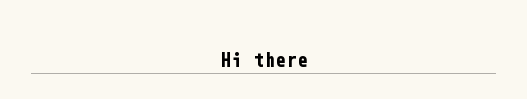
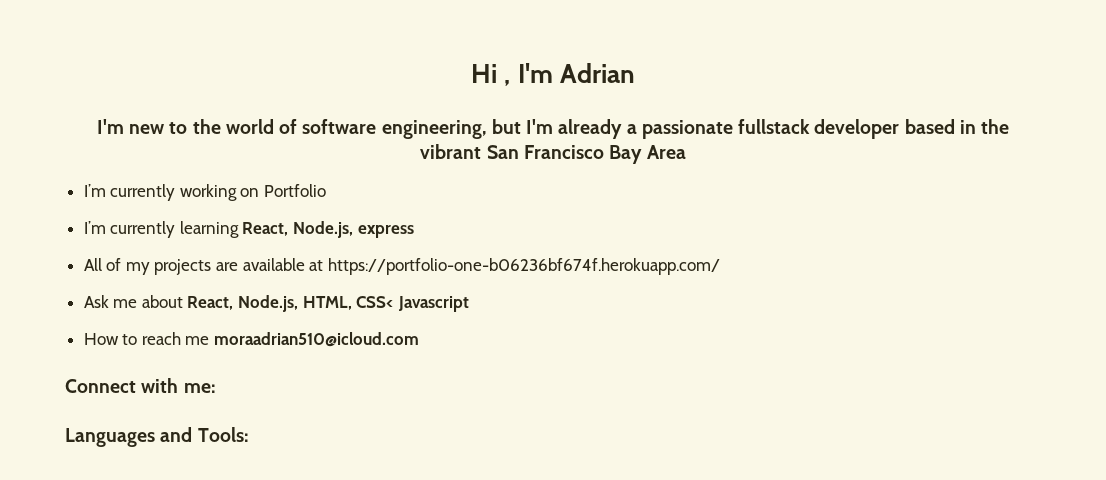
- Hi there
+ Hi , I'm Adrian
+ I'm new to the world of software engineering, but I'm already a passionate fullstack developer based in the vibrant San Francisco Bay Area
+ I’m currently working on Portfolio
+ I’m currently learning React, Node.js, express
+ All of my projects are available at https://portfolio-one-b06236bf674f.herokuapp.com/
+ Ask me about React, Node.js, HTML, CSS< Javascript
+ How to reach me moraadrian510@icloud.com
+ Connect with me:
+ Languages and Tools:

